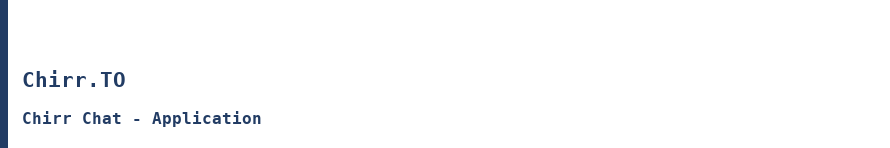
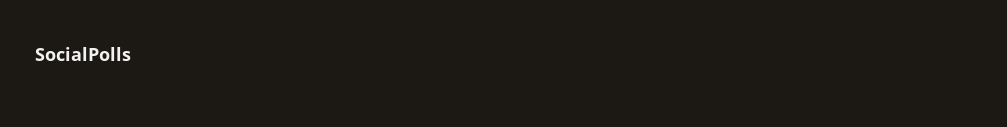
- Chirr.TO
- Chirr Chat - Application
+ SocialPolls

